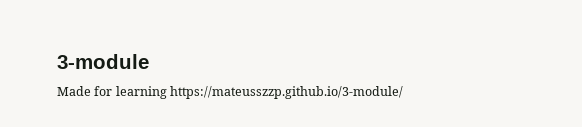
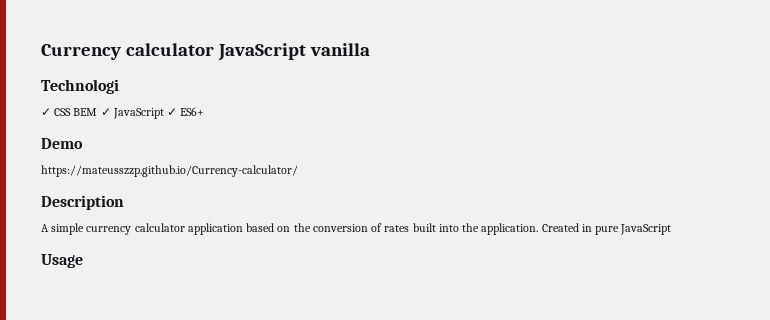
- 3-module
- Made for learning https://mateusszzp.github.io/3-module/
+ Currency calculator JavaScript vanilla
+ Technologi
+ ✓ CSS BEM ✓ JavaScript ✓ ES6+
+ Demo
+ https://mateusszzp.github.io/Currency-calculator/
+ Description
+ A simple currency calculator application based on the conversion of rates built into the application. Created in pure JavaScript
+ Usage

